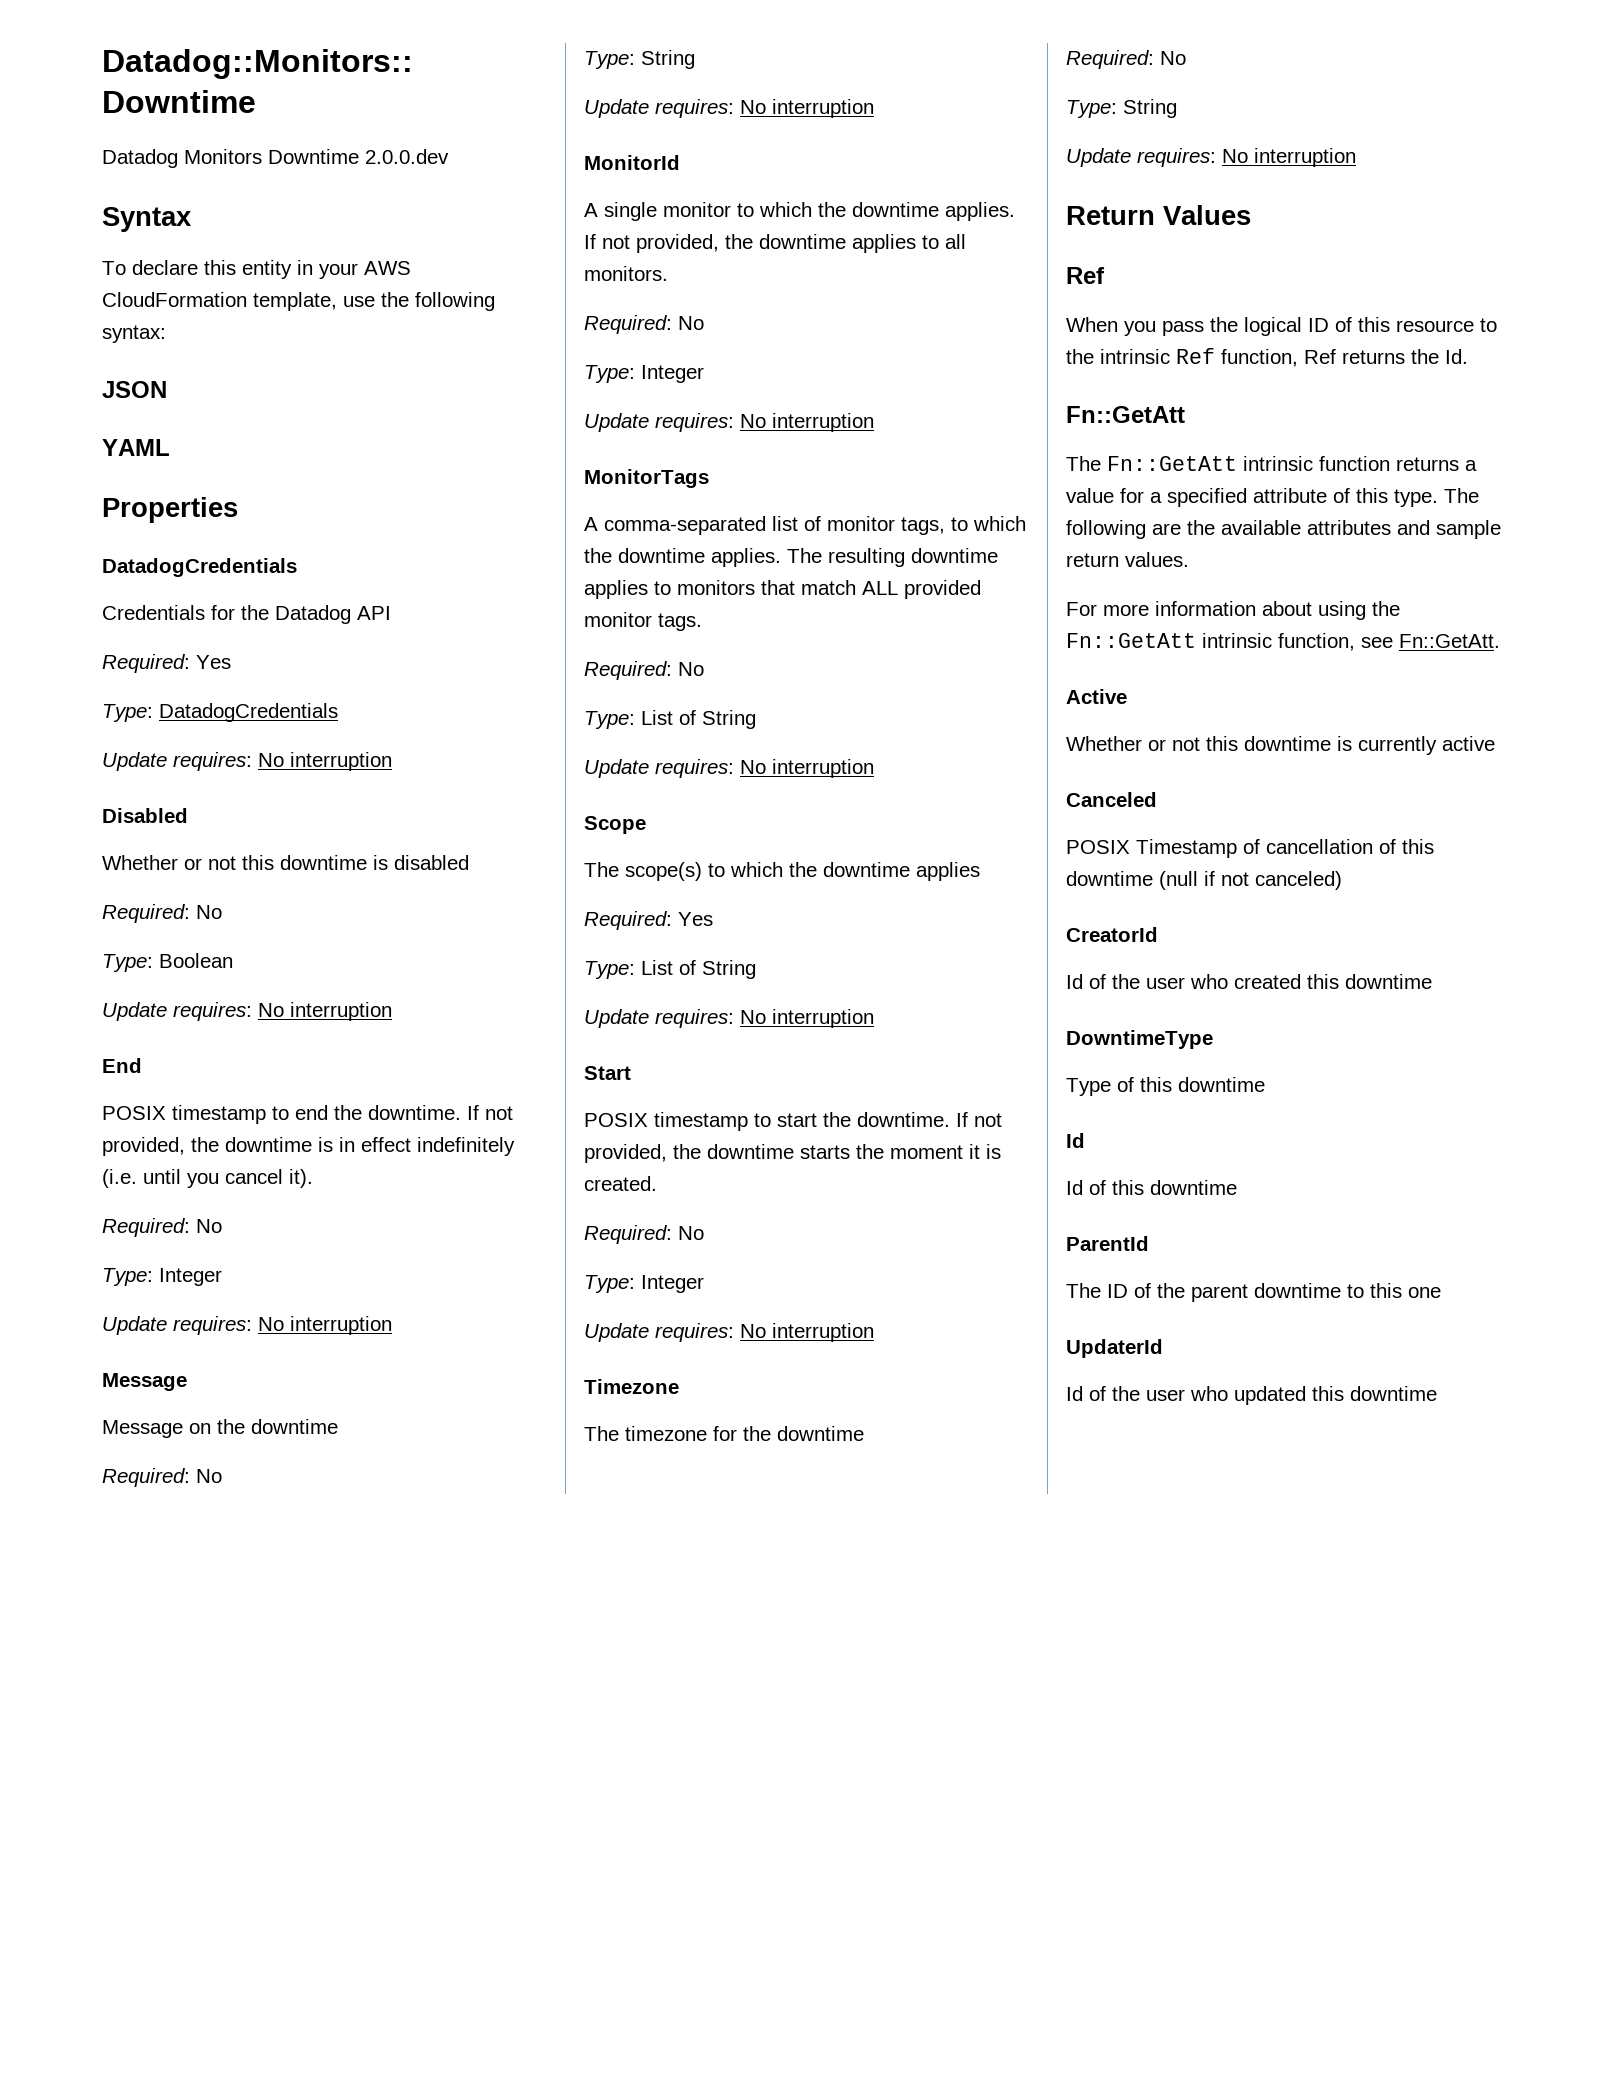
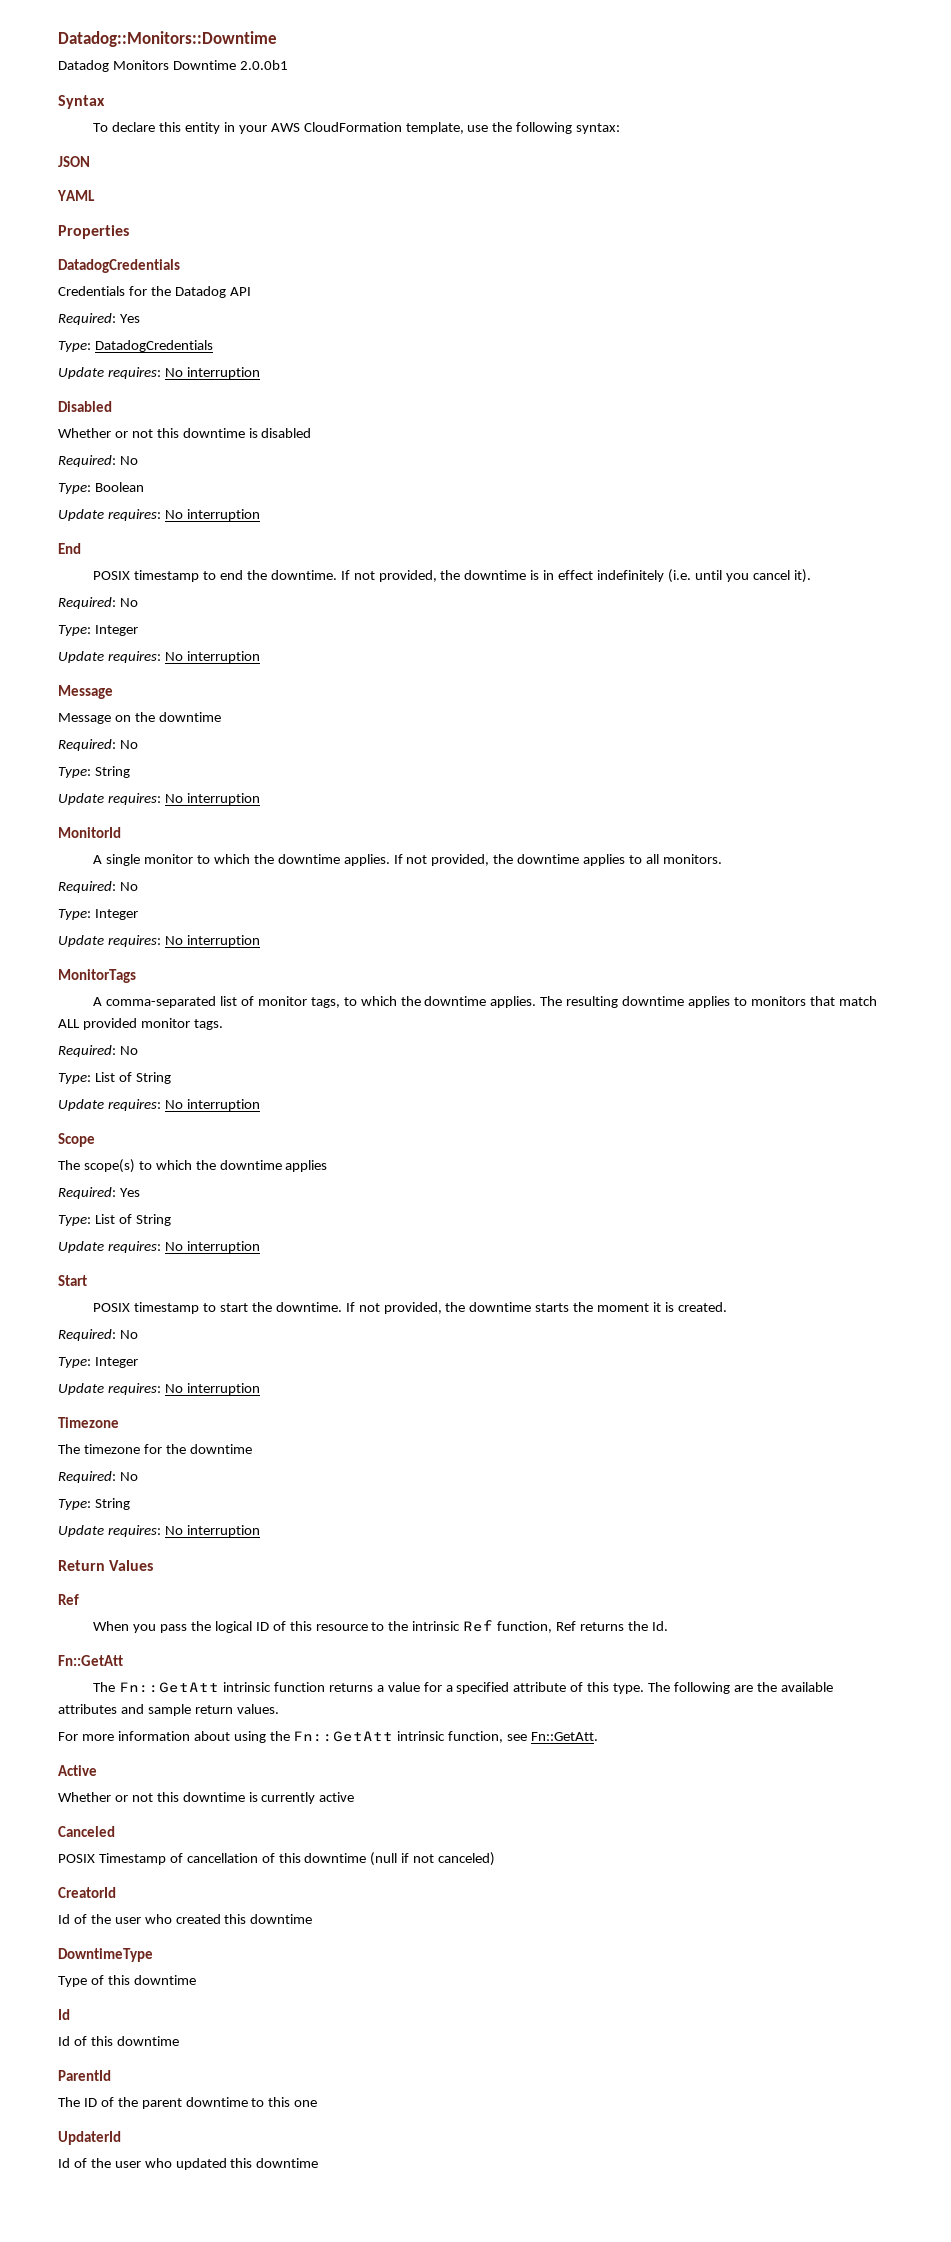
- Datadog Monitors Downtime 2.0.0.dev
+ Datadog Monitors Downtime 2.0.0b1

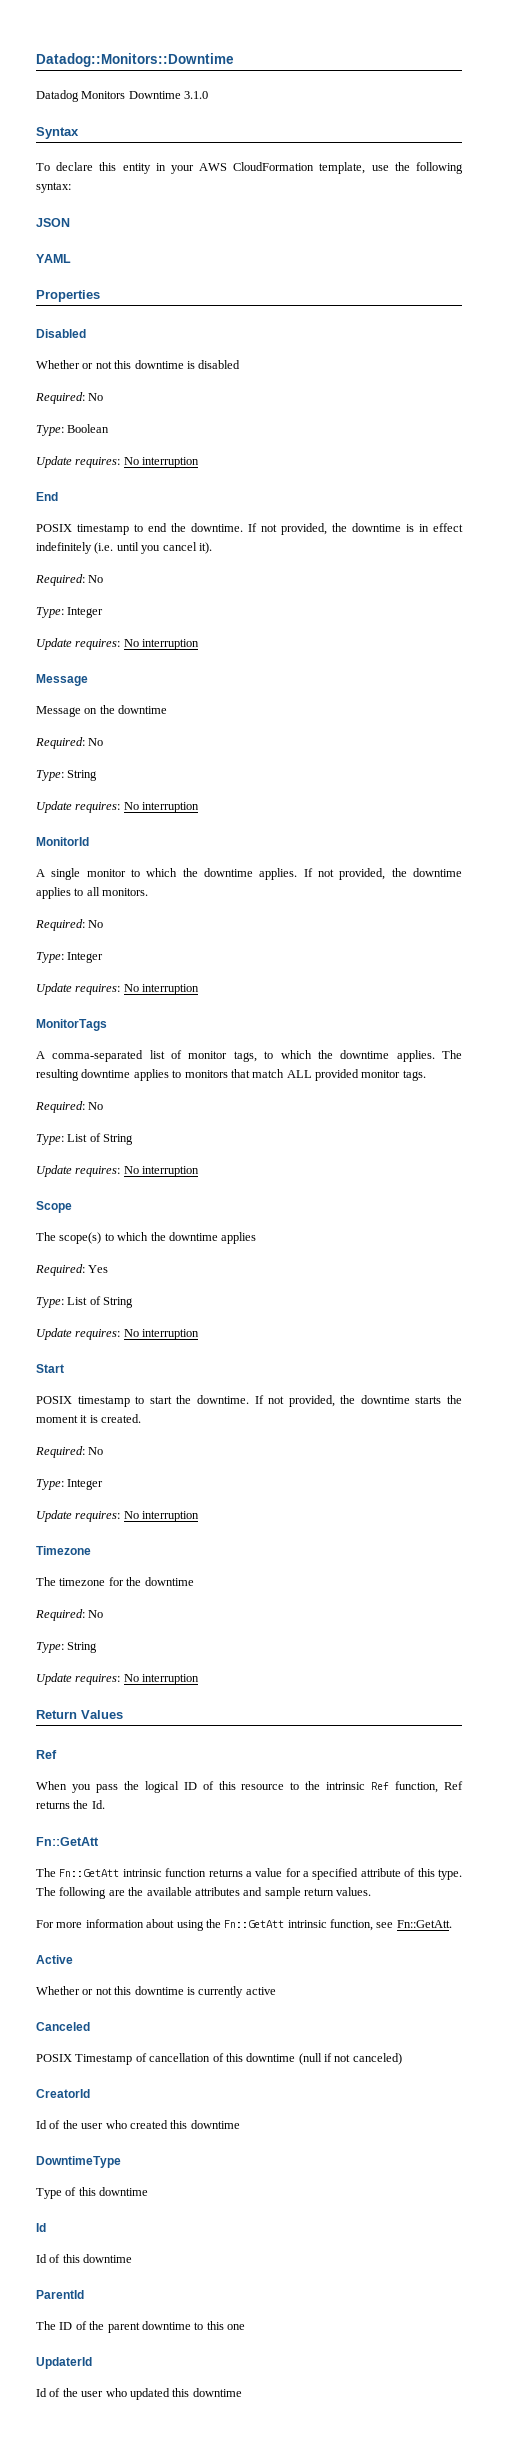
- Datadog Monitors Downtime 2.0.0b1
+ Datadog Monitors Downtime 3.1.0
  Properties
- DatadogCredentials
- Credentials for the Datadog API
- Required: Yes
- Type: DatadogCredentials
- Update requires: No interruption

